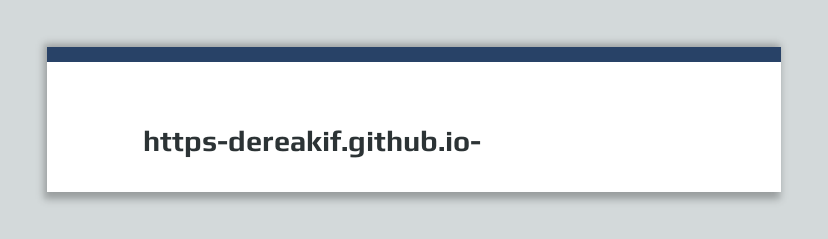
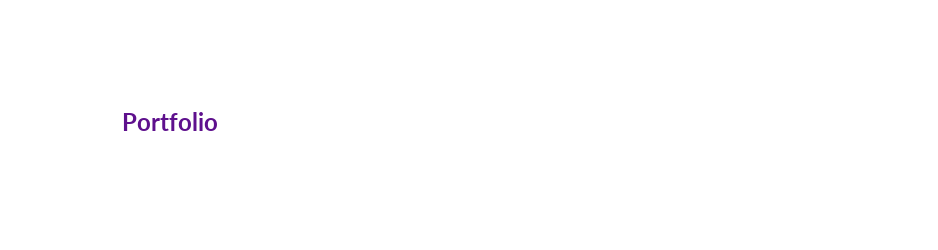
- https-dereakif.github.io-
+ Portfolio

